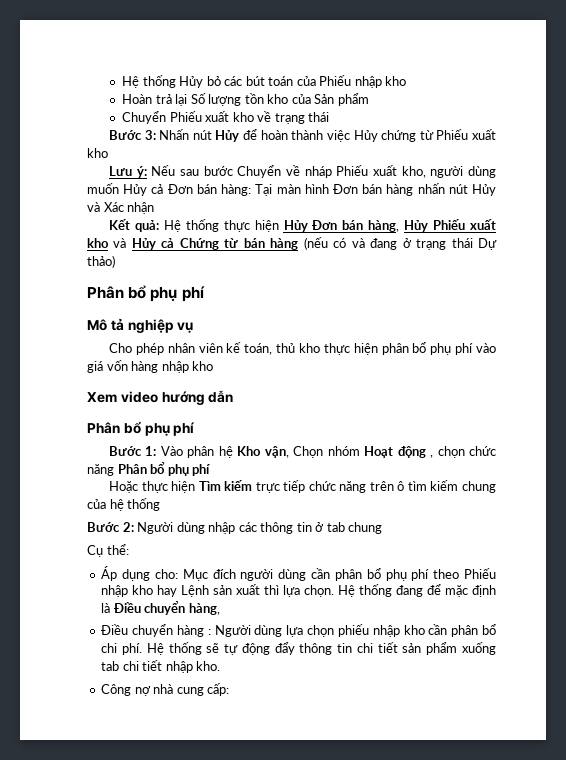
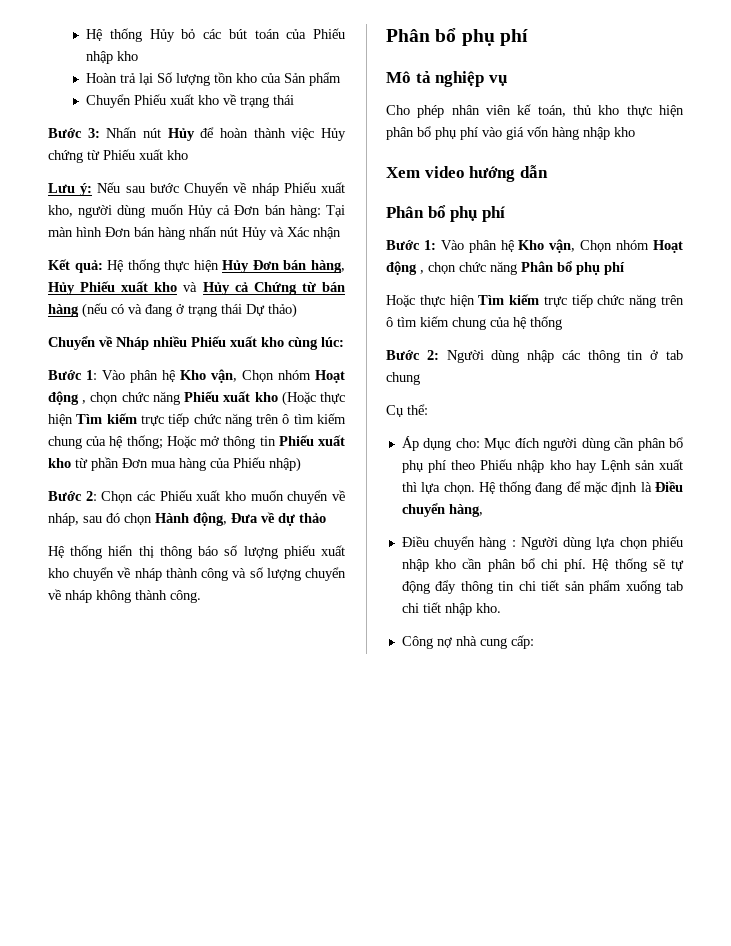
+ Chuyển về Nháp nhiều Phiếu xuất kho cùng lúc:
+ Bước 1: Vào phân hệ Kho vận, Chọn nhóm Hoạt động , chọn chức năng Phiếu xuất kho (Hoặc thực hiện Tìm kiếm trực tiếp chức năng trên ô tìm kiếm chung của hệ thống; Hoặc mở thông tin Phiếu xuất kho từ phần Đơn mua hàng của Phiếu nhập)
+ Bước 2: Chọn các Phiếu xuất kho muốn chuyển về nháp, sau đó chọn Hành động, Đưa về dự thảo
+ Hệ thống hiển thị thông báo số lượng phiếu xuất kho chuyển về nháp thành công và số lượng chuyển về nháp không thành công.

